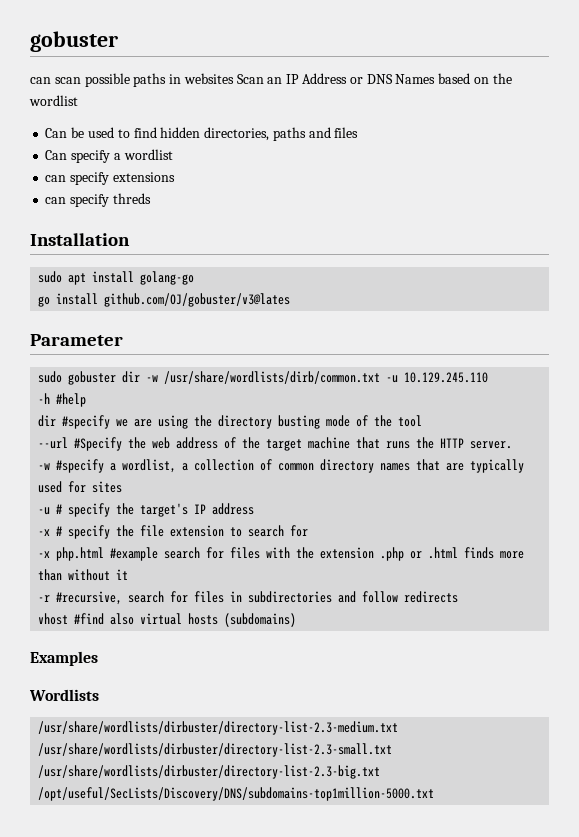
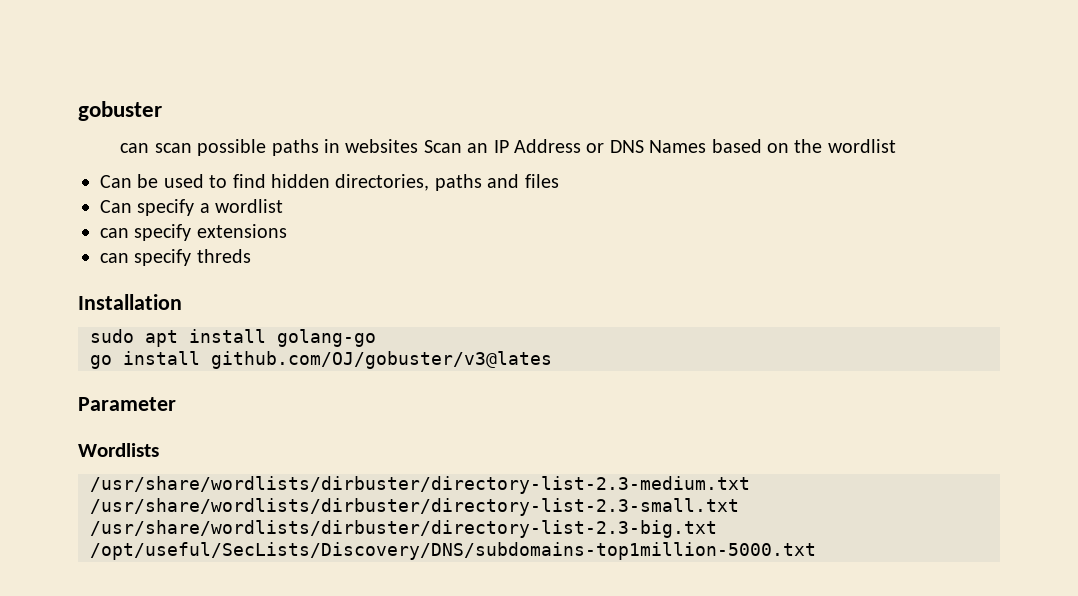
- sudo gobuster dir -w /usr/share/wordlists/dirb/common.txt -u 10.129.245.110
- -h #help
- dir #specify we are using the directory busting mode of the tool
- --url #Specify the web address of the target machine that runs the HTTP server.
- -w #specify a wordlist, a collection of common directory names that are typically used for sites
- -u # specify the target's IP address
- -x # specify the file extension to search for
- -x php.html #example search for files with the extension .php or .html finds more than without it
- -r #recursive, search for files in subdirectories and follow redirects
- vhost #find also virtual hosts (subdomains)
- Examples

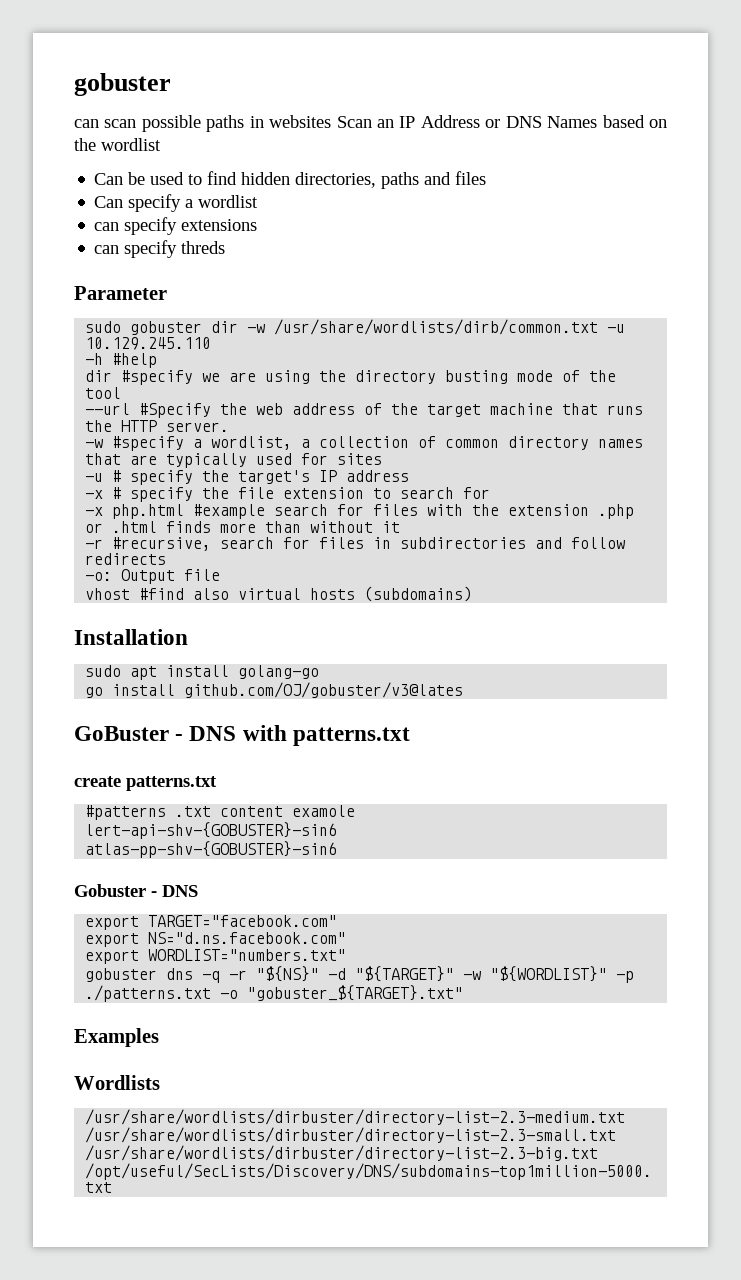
+ Parameter
+ sudo gobuster dir -w /usr/share/wordlists/dirb/common.txt -u 10.129.245.110
+ -h #help
+ dir #specify we are using the directory busting mode of the tool
+ --url #Specify the web address of the target machine that runs the HTTP server.
+ -w #specify a wordlist, a collection of common directory names that are typically used for sites
+ -u # specify the target's IP address
+ -x # specify the file extension to search for
+ -x php.html #example search for files with the extension .php or .html finds more than without it
+ -r #recursive, search for files in subdirectories and follow redirects
+ -o: Output file
+ vhost #find also virtual hosts (subdomains)
- Parameter
+ GoBuster - DNS with patterns.txt
+ create patterns.txt
+ #patterns .txt content examole
+ lert-api-shv-{GOBUSTER}-sin6
+ atlas-pp-shv-{GOBUSTER}-sin6
+ Gobuster - DNS
+ export TARGET="facebook.com"
+ export NS="d.ns.facebook.com"
+ export WORDLIST="numbers.txt"
+ gobuster dns -q -r "${NS}" -d "${TARGET}" -w "${WORDLIST}" -p ./patterns.txt -o "gobuster_${TARGET}.txt"
+ Examples

